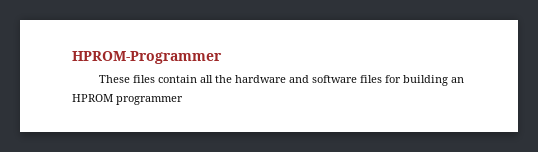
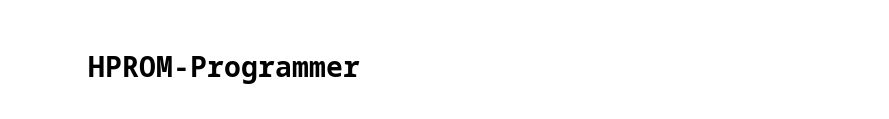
- These files contain all the hardware and software files for building an HPROM programmer

